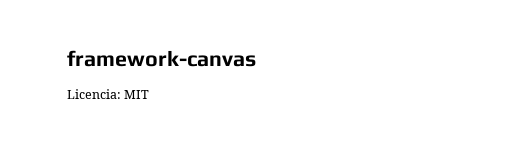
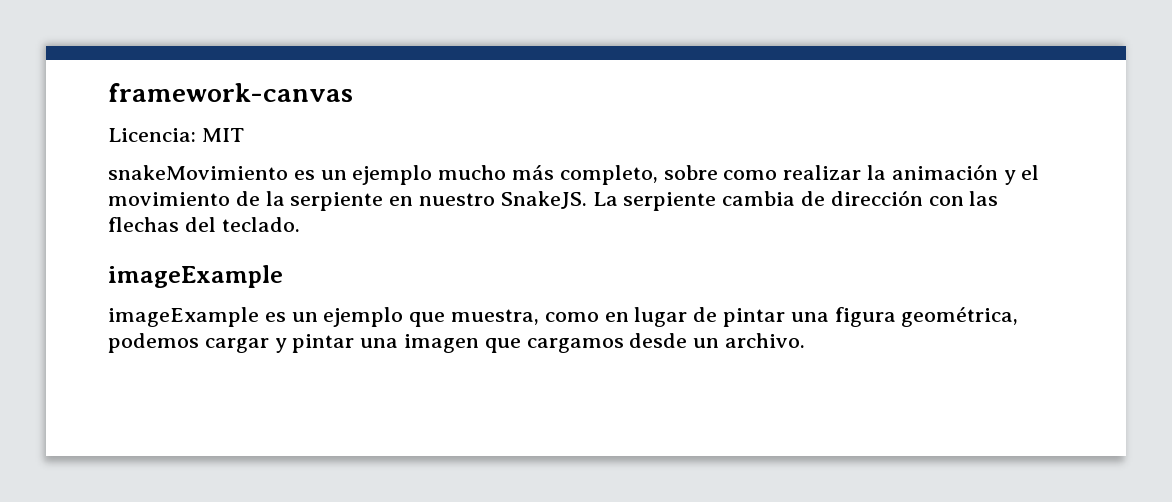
+ snakeMovimiento es un ejemplo mucho más completo, sobre como realizar la animación y el movimiento de la serpiente en nuestro SnakeJS. La serpiente cambia de dirección con las flechas del teclado.
+ imageExample
+ imageExample es un ejemplo que muestra, como en lugar de pintar una figura geométrica, podemos cargar y pintar una imagen que cargamos desde un archivo.

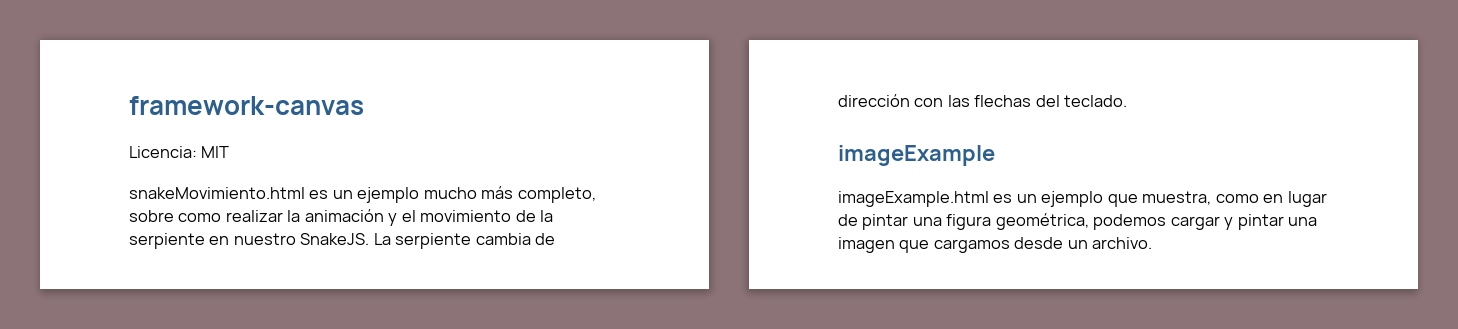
- snakeMovimiento es un ejemplo mucho más completo, sobre como realizar la animación y el movimiento de la serpiente en nuestro SnakeJS.
+ snakeMovimiento.html es un ejemplo mucho más completo, sobre como realizar la animación y el movimiento de la serpiente en nuestro SnakeJS.
- imageExample es un ejemplo que muestra, como en lugar de pintar una figura geométrica, podemos cargar y pintar una imagen que cargamos desde un archivo.
+ imageExample.html es un ejemplo que muestra, como en lugar de pintar una figura geométrica, podemos cargar y pintar una imagen que cargamos desde un archivo.

